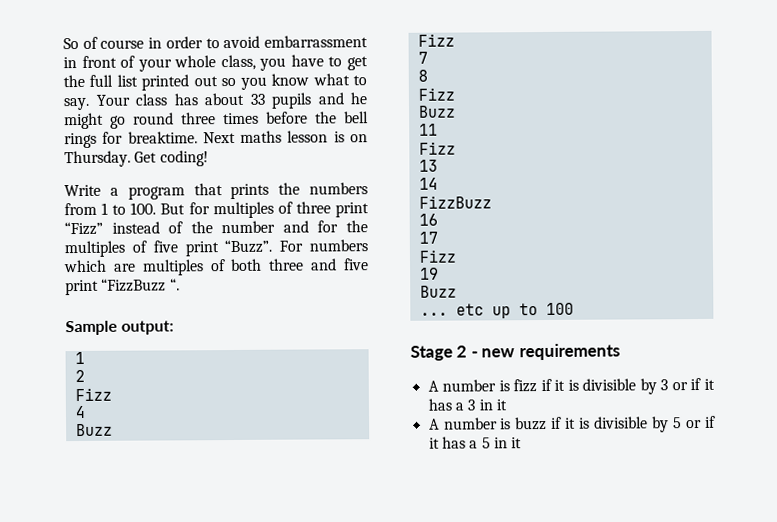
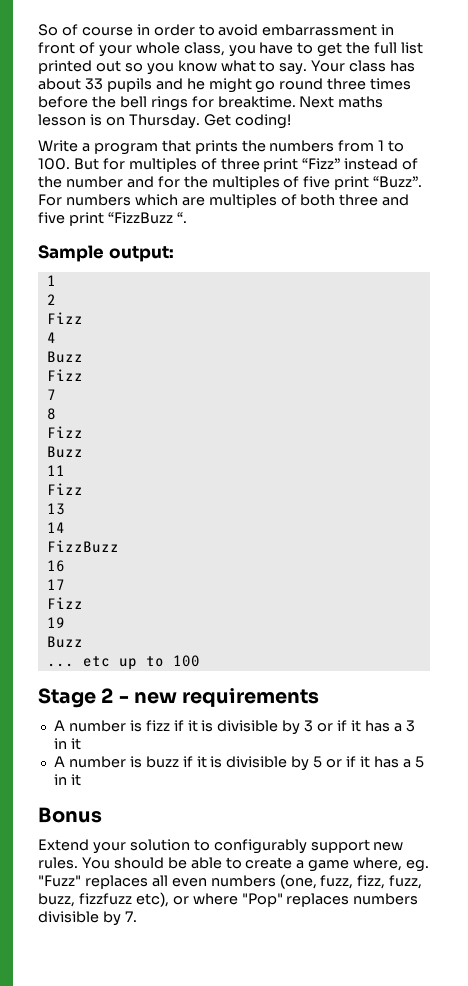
+ Bonus
+ Extend your solution to configurably support new rules. You should be able to create a game where, eg. "Fuzz" replaces all even numbers (one, fuzz, fizz, fuzz, buzz, fizzfuzz etc), or where "Pop" replaces numbers divisible by 7.

